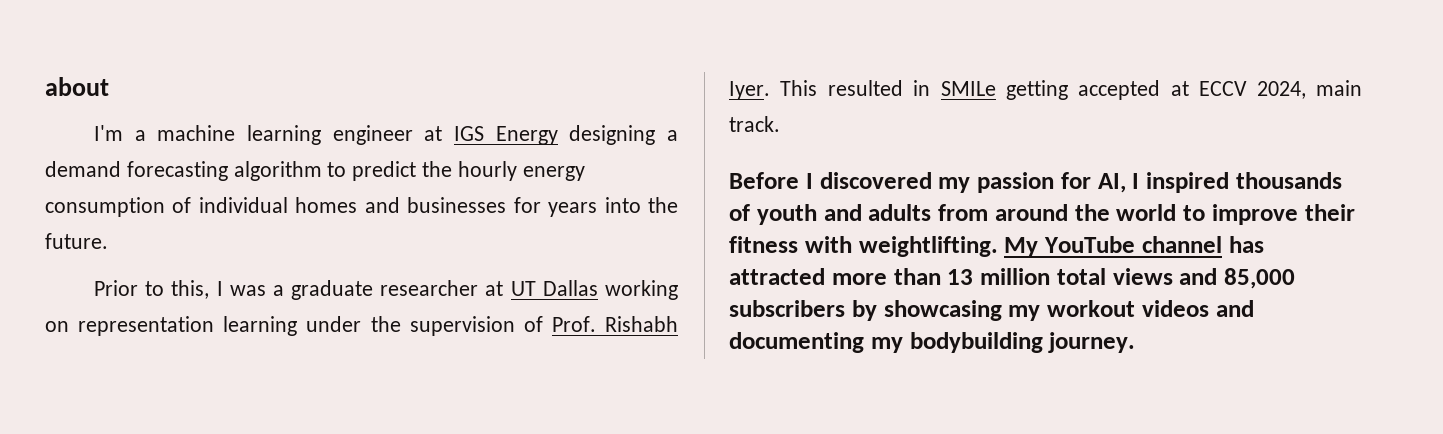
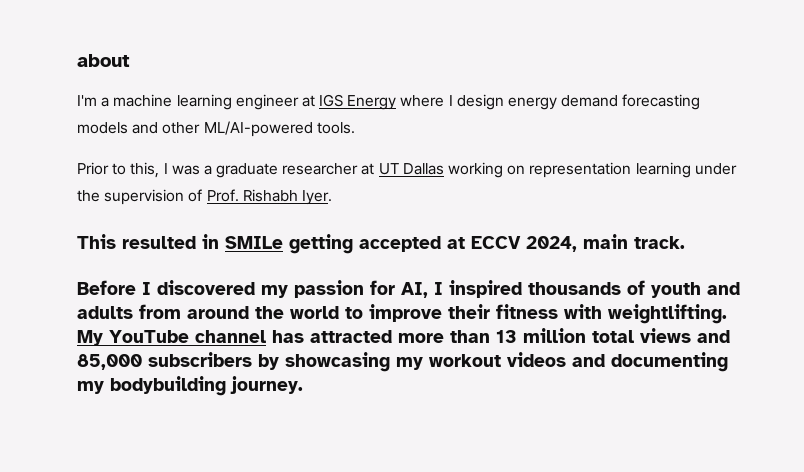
- I'm a machine learning engineer at IGS Energy designing a demand forecasting algorithm to predict the hourly energy consumption of individual homes and businesses for years into the future.
+ I'm a machine learning engineer at IGS Energy where I design energy demand forecasting models and other ML/AI-powered tools.
- Prior to this, I was a graduate researcher at UT Dallas working on representation learning under the supervision of Prof. Rishabh Iyer. This resulted in SMILe getting accepted at ECCV 2024, main track.
+ Prior to this, I was a graduate researcher at UT Dallas working on representation learning under the supervision of Prof. Rishabh Iyer.
+ This resulted in SMILe getting accepted at ECCV 2024, main track.

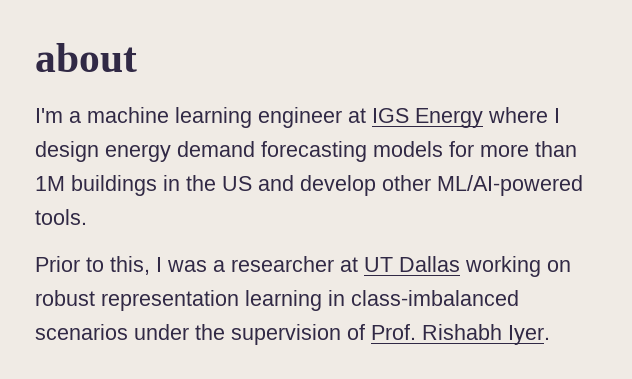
- I'm a machine learning engineer at IGS Energy where I design energy demand forecasting models and other ML/AI-powered tools.
+ I'm a machine learning engineer at IGS Energy where I design energy demand forecasting models for more than 1M buildings in the US and develop other ML/AI-powered tools.
- Prior to this, I was a graduate researcher at UT Dallas working on representation learning under the supervision of Prof. Rishabh Iyer.
+ Prior to this, I was a researcher at UT Dallas working on robust representation learning in class-imbalanced scenarios under the supervision of Prof. Rishabh Iyer.
- This resulted in SMILe getting accepted at ECCV 2024, main track.
- Before I discovered my passion for AI, I inspired thousands of youth and adults from around the world to improve their fitness with weightlifting. My YouTube channel has attracted more than 13 million total views and 85,000 subscribers by showcasing my workout videos and documenting my bodybuilding journey.

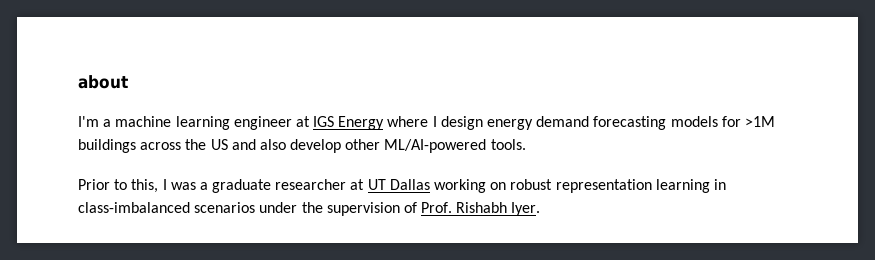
- I'm a machine learning engineer at IGS Energy where I design energy demand forecasting models for more than 1M buildings in the US and develop other ML/AI-powered tools.
+ I'm a machine learning engineer at IGS Energy where I design energy demand forecasting models for >1M buildings across the US and also develop other ML/AI-powered tools.
- Prior to this, I was a researcher at UT Dallas working on robust representation learning in class-imbalanced scenarios under the supervision of Prof. Rishabh Iyer.
+ Prior to this, I was a graduate researcher at UT Dallas working on robust representation learning in class-imbalanced scenarios under the supervision of Prof. Rishabh Iyer.

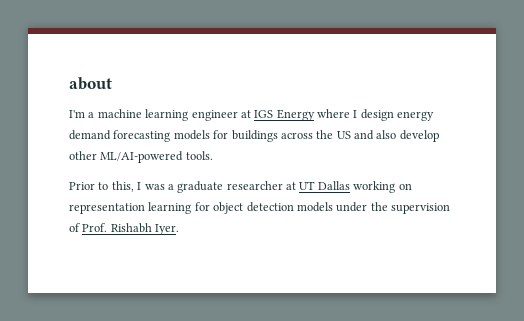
- I'm a machine learning engineer at IGS Energy where I design energy demand forecasting models for >1M buildings across the US and also develop other ML/AI-powered tools.
+ I'm a machine learning engineer at IGS Energy where I design energy demand forecasting models for buildings across the US and also develop other ML/AI-powered tools.
- Prior to this, I was a graduate researcher at UT Dallas working on robust representation learning in class-imbalanced scenarios under the supervision of Prof. Rishabh Iyer.
+ Prior to this, I was a graduate researcher at UT Dallas working on representation learning for object detection models under the supervision of Prof. Rishabh Iyer.

